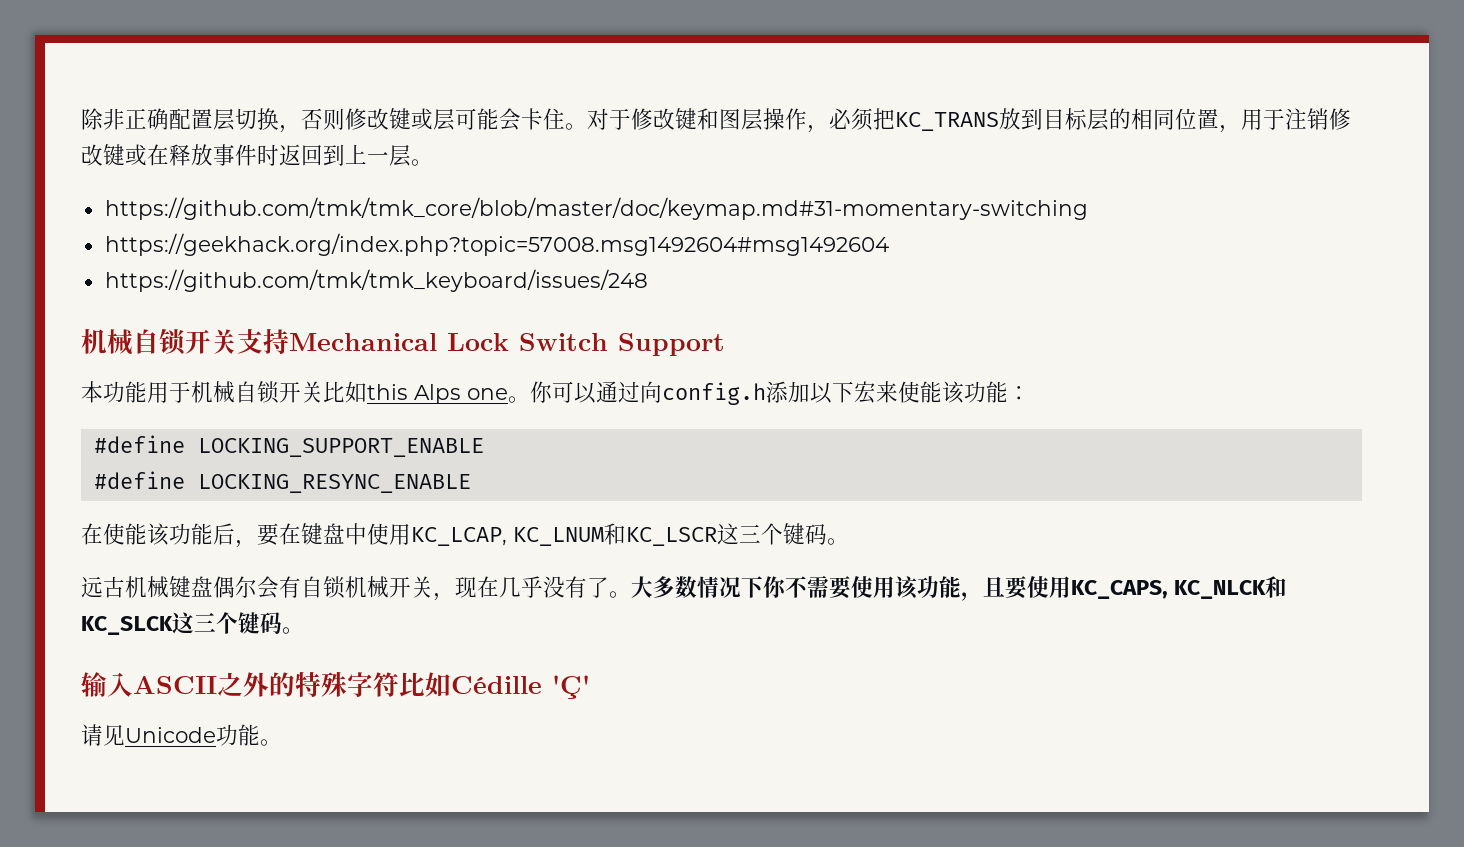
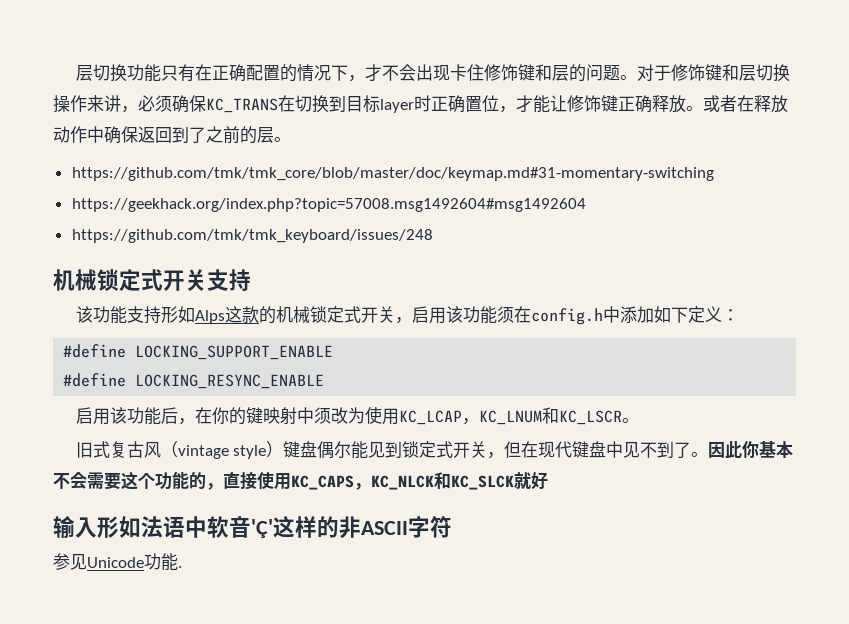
- 除非正确配置层切换，否则修改键或层可能会卡住。对于修改键和图层操作，必须把KC_TRANS放到目标层的相同位置，用于注销修改键或在释放事件时返回到上一层。
+ 层切换功能只有在正确配置的情况下，才不会出现卡住修饰键和层的问题。对于修饰键和层切换操作来讲，必须确保KC_TRANS在切换到目标layer时正确置位，才能让修饰键正确释放。或者在释放动作中确保返回到了之前的层。
- 机械自锁开关支持Mechanical Lock Switch Support
- 本功能用于机械自锁开关比如this Alps one。你可以通过向config.h添加以下宏来使能该功能：
+ 机械锁定式开关支持
+ 该功能支持形如Alps这款的机械锁定式开关，启用该功能须在config.h中添加如下定义：
- 在使能该功能后，要在键盘中使用KC_LCAP, KC_LNUM和KC_LSCR这三个键码。
- 远古机械键盘偶尔会有自锁机械开关，现在几乎没有了。大多数情况下你不需要使用该功能，且要使用KC_CAPS, KC_NLCK和KC_SLCK这三个键码。
- 输入ASCII之外的特殊字符比如Cédille 'Ç'
- 请见Unicode功能。
+ 启用该功能后，在你的键映射中须改为使用KC_LCAP，KC_LNUM和KC_LSCR。
+ 旧式复古风（vintage style）键盘偶尔能见到锁定式开关，但在现代键盘中见不到了。因此你基本不会需要这个功能的，直接使用KC_CAPS，KC_NLCK和KC_SLCK就好
+ 输入形如法语中软音'Ç'这样的非ASCII字符
+ 参见Unicode功能.

